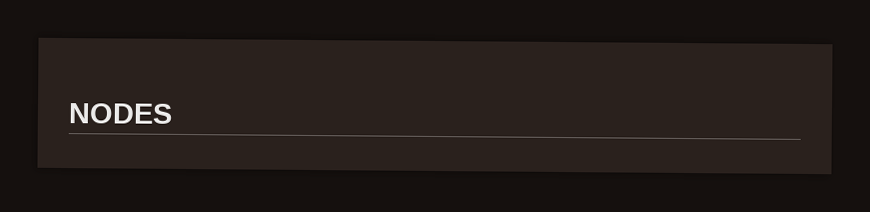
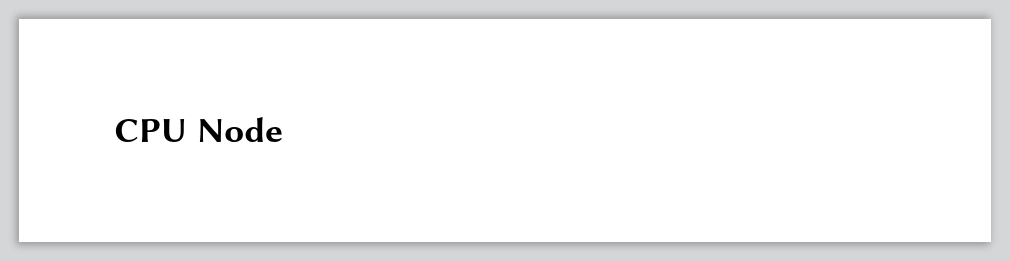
- NODES
+ CPU Node

